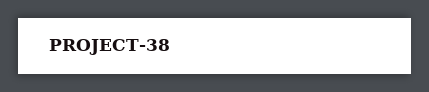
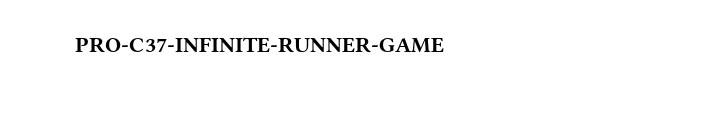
- PROJECT-38
+ PRO-C37-INFINITE-RUNNER-GAME

